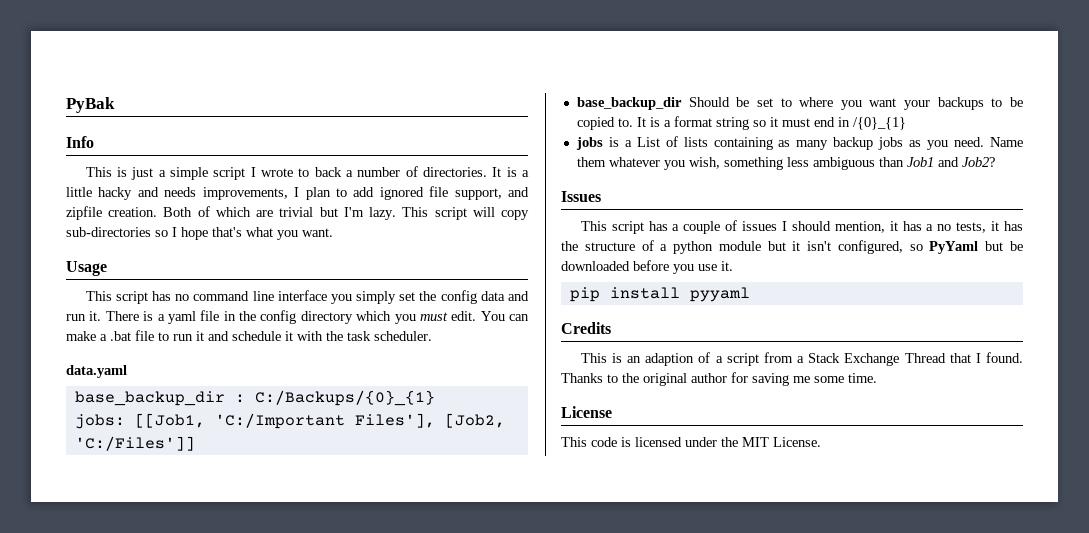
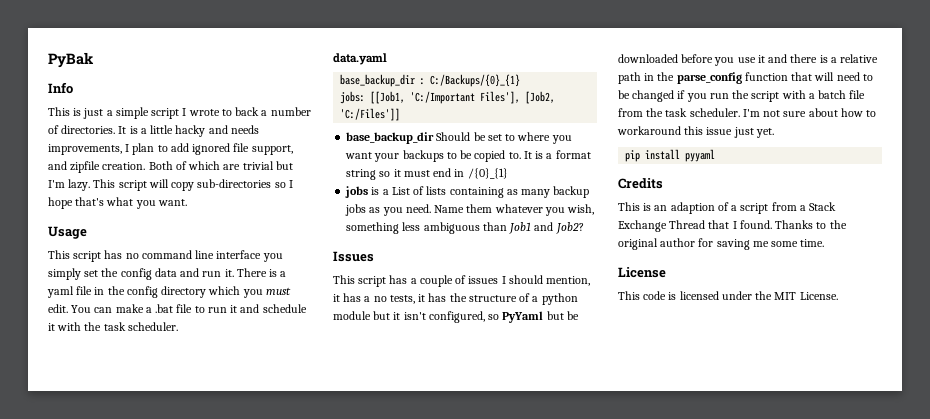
- This script has a couple of issues I should mention, it has a no tests, it has the structure of a python module but it isn't configured, so PyYaml but be downloaded before you use it.
+ This script has a couple of issues I should mention, it has a no tests, it has the structure of a python module but it isn't configured, so PyYaml but be downloaded before you use it and there is a relative path in the parse_config function that will need to be changed if you run the script with a batch file from the task scheduler. I'm not sure about how to workaround this issue just yet.

